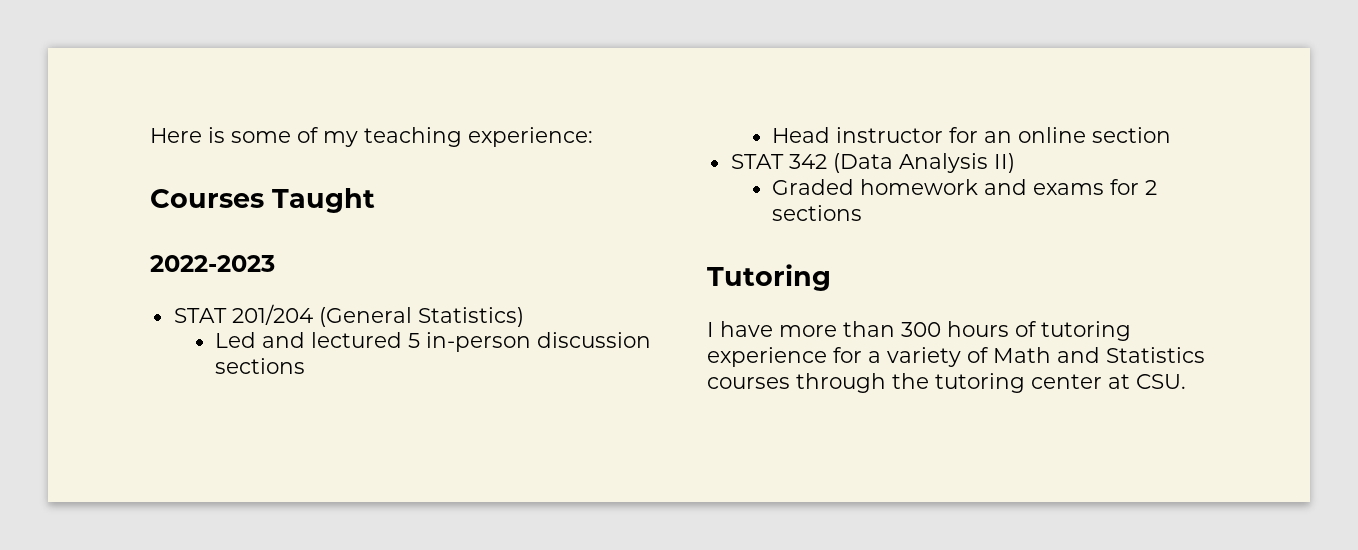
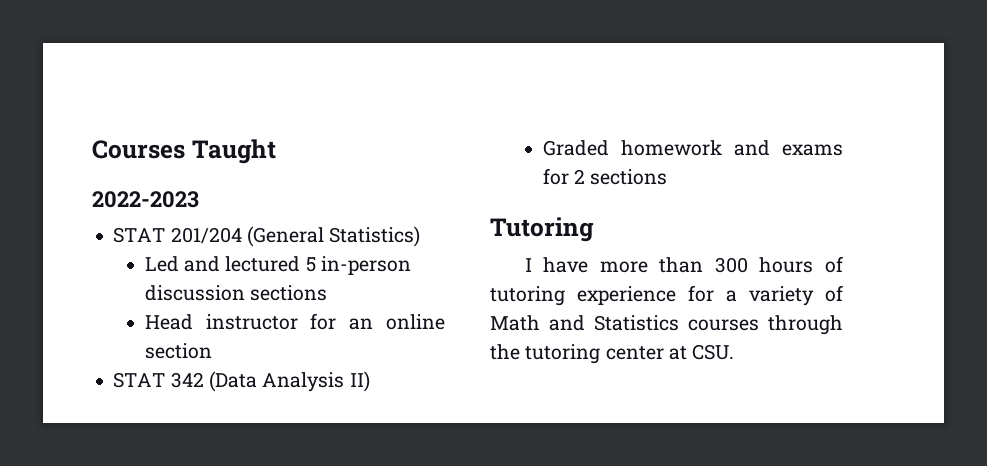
- Here is some of my teaching experience:

